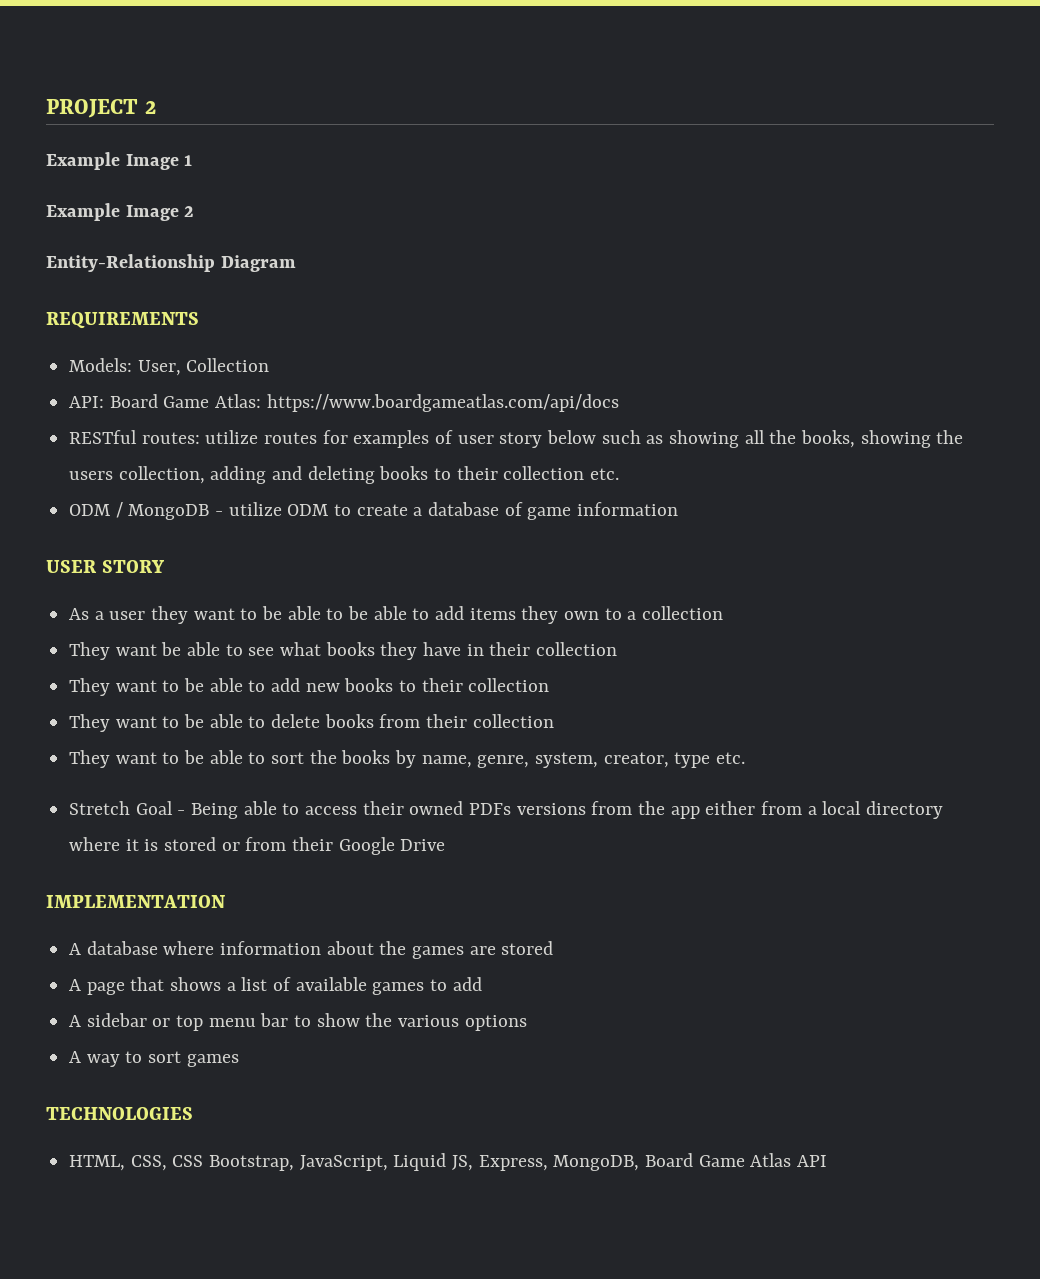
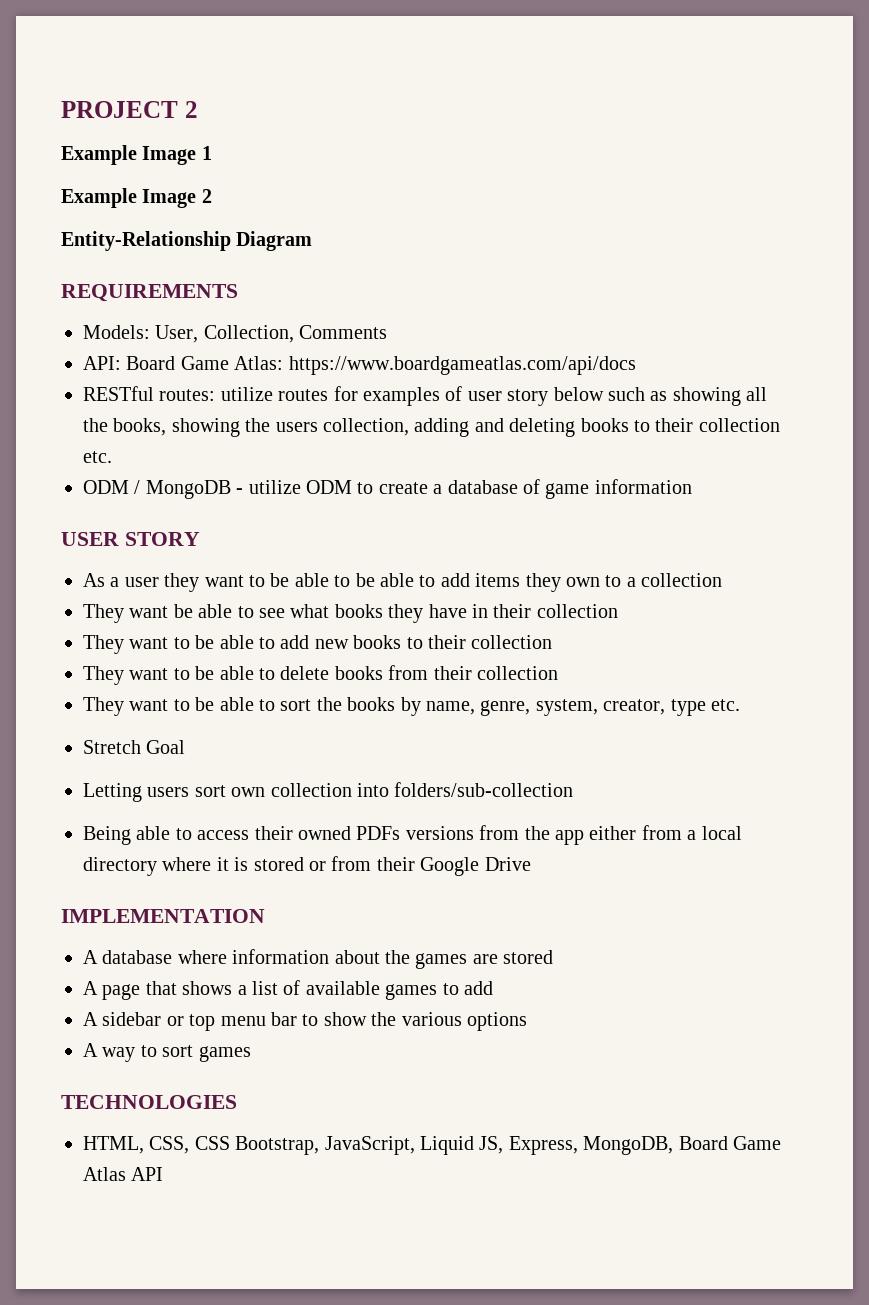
- Models: User, Collection
+ Models: User, Collection, Comments
- Stretch Goal - Being able to access their owned PDFs versions from the app either from a local directory where it is stored or from their Google Drive
+ Stretch Goal
+ Letting users sort own collection into folders/sub-collection
+ Being able to access their owned PDFs versions from the app either from a local directory where it is stored or from their Google Drive

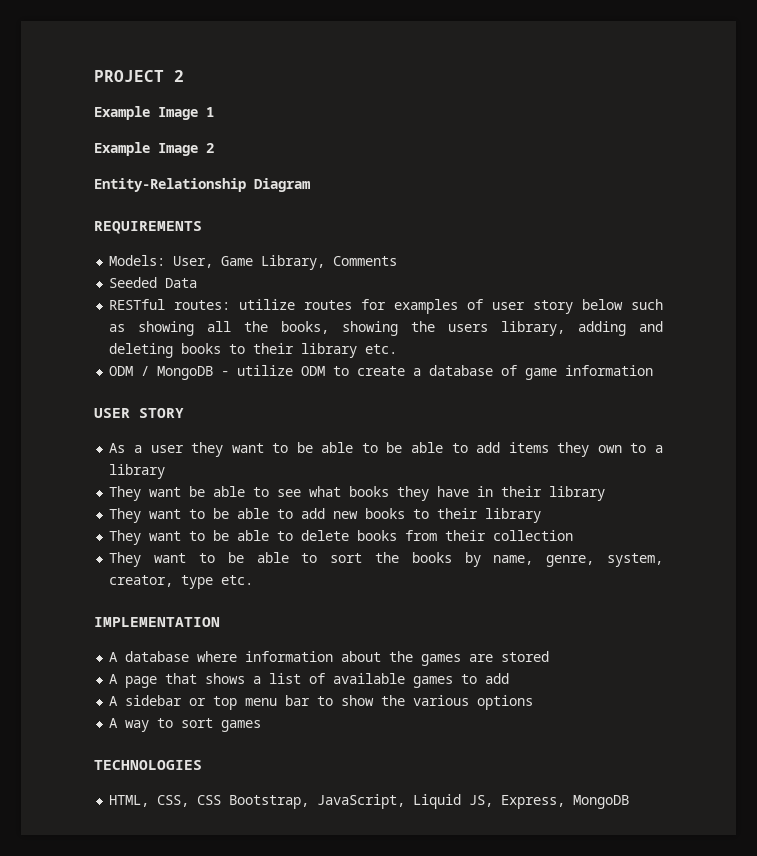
- Models: User, Collection, Comments
+ Models: User, Game Library, Comments
- API: Board Game Atlas: https://www.boardgameatlas.com/api/docs
+ Seeded Data
- RESTful routes: utilize routes for examples of user story below such as showing all the books, showing the users collection, adding and deleting books to their collection etc.
+ RESTful routes: utilize routes for examples of user story below such as showing all the books, showing the users library, adding and deleting books to their library etc.
- As a user they want to be able to be able to add items they own to a collection
+ As a user they want to be able to be able to add items they own to a library
- They want be able to see what books they have in their collection
+ They want be able to see what books they have in their library
- They want to be able to add new books to their collection
+ They want to be able to add new books to their library
- Stretch Goal
- Letting users sort own collection into folders/sub-collection
- Being able to access their owned PDFs versions from the app either from a local directory where it is stored or from their Google Drive
- HTML, CSS, CSS Bootstrap, JavaScript, Liquid JS, Express, MongoDB, Board Game Atlas API
+ HTML, CSS, CSS Bootstrap, JavaScript, Liquid JS, Express, MongoDB

